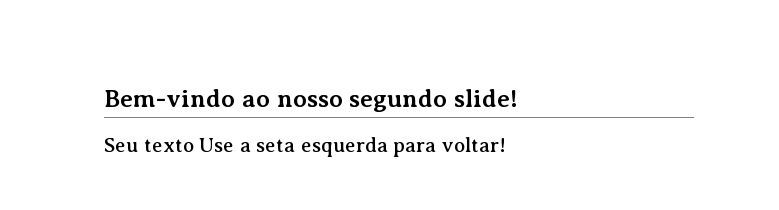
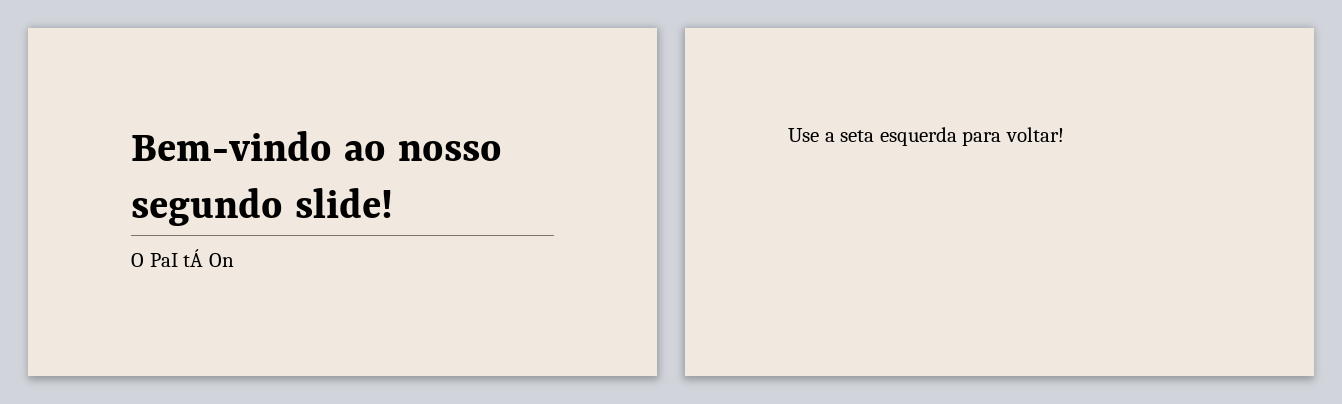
- Seu texto Use a seta esquerda para voltar!
+ O PaI tÁ On
+ Use a seta esquerda para voltar!

